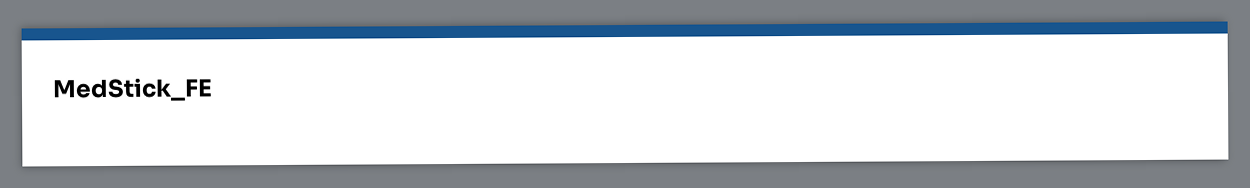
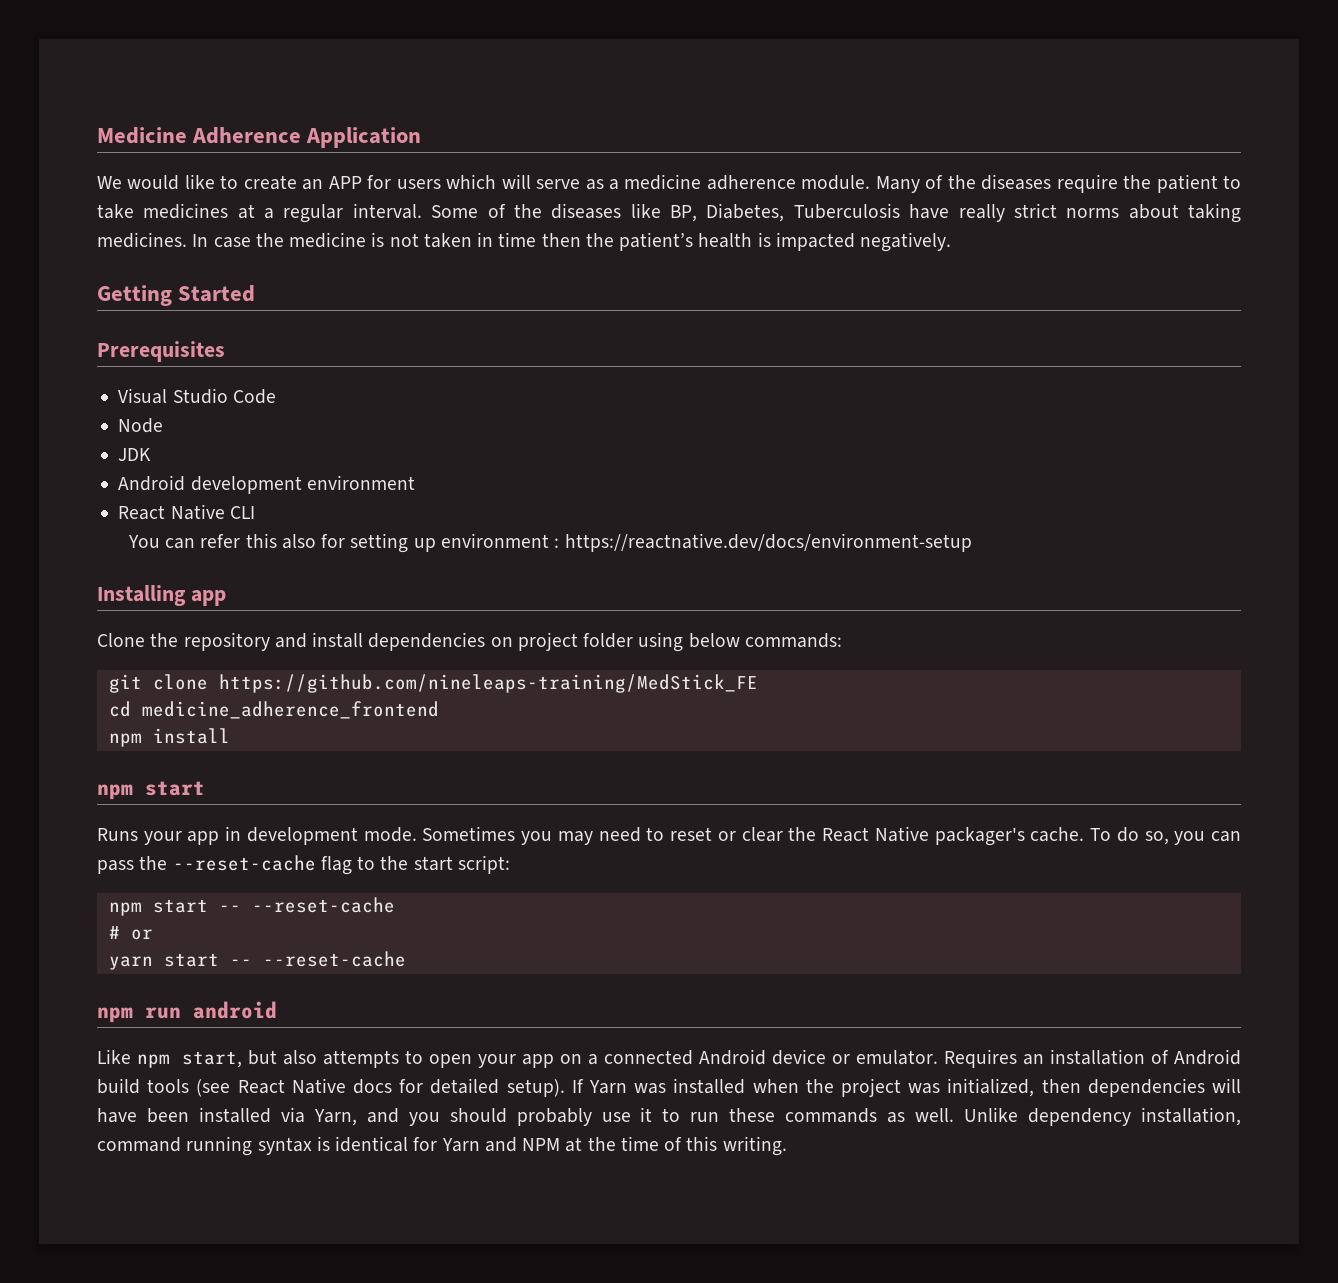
- MedStick_FE
+ Medicine Adherence Application
+ We would like to create an APP for users which will serve as a medicine adherence module. Many of the diseases require the patient to take medicines at a regular interval. Some of the diseases like BP, Diabetes, Tuberculosis have really strict norms about taking medicines. In case the medicine is not taken in time then the patient’s health is impacted negatively.
+ Getting Started
+ Prerequisites
+ Visual Studio Code
+ Node
+ JDK
+ Android development environment
+ React Native CLI
+ You can refer this also for setting up environment : https://reactnative.dev/docs/environment-setup
+ Installing app
+ Clone the repository and install dependencies on project folder using below commands:
+ git clone https://github.com/nineleaps-training/MedStick_FE
+ cd medicine_adherence_frontend
+ npm install
+ npm start
+ Runs your app in development mode. Sometimes you may need to reset or clear the React Native packager's cache. To do so, you can pass the --reset-cache flag to the start script:
+ npm start -- --reset-cache
+ # or
+ yarn start -- --reset-cache
+ npm run android
+ Like npm start, but also attempts to open your app on a connected Android device or emulator. Requires an installation of Android build tools (see React Native docs for detailed setup). If Yarn was installed when the project was initialized, then dependencies will have been installed via Yarn, and you should probably use it to run these commands as well. Unlike dependency installation, command running syntax is identical for Yarn and NPM at the time of this writing.

